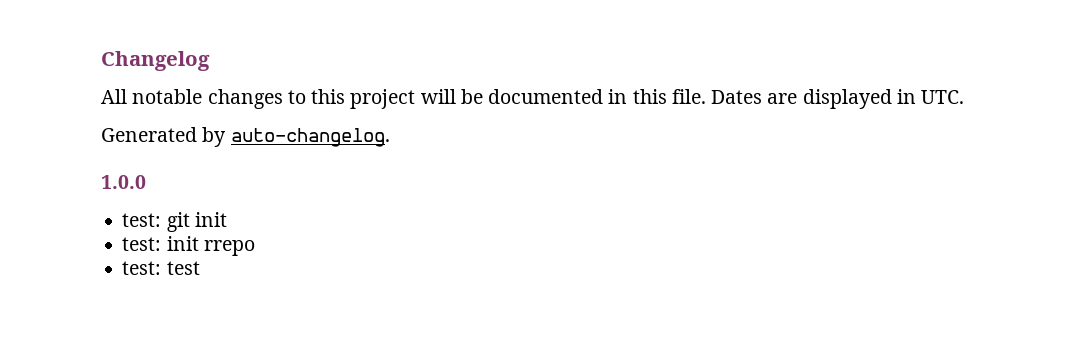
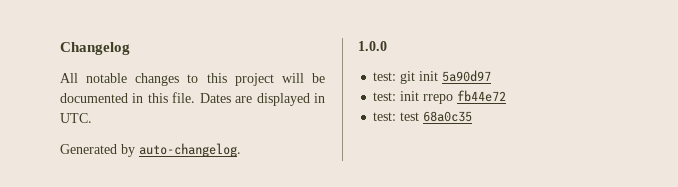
- test: git init
+ test: git init 5a90d97
- test: init rrepo
+ test: init rrepo fb44e72
- test: test
+ test: test 68a0c35

